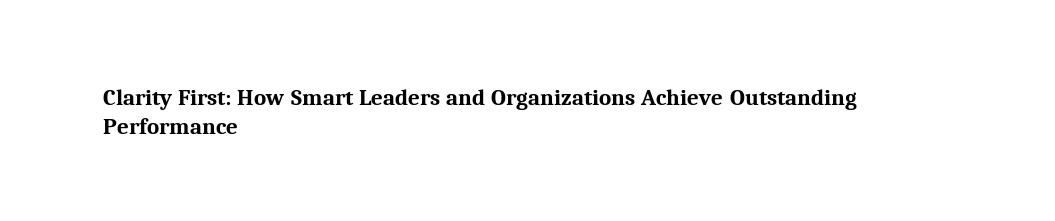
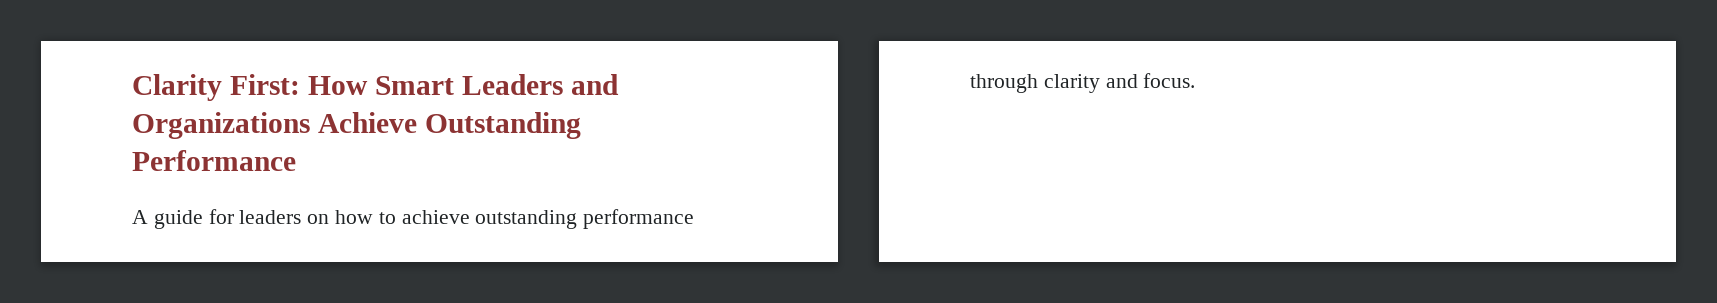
+ A guide for leaders on how to achieve outstanding performance through clarity and focus.

